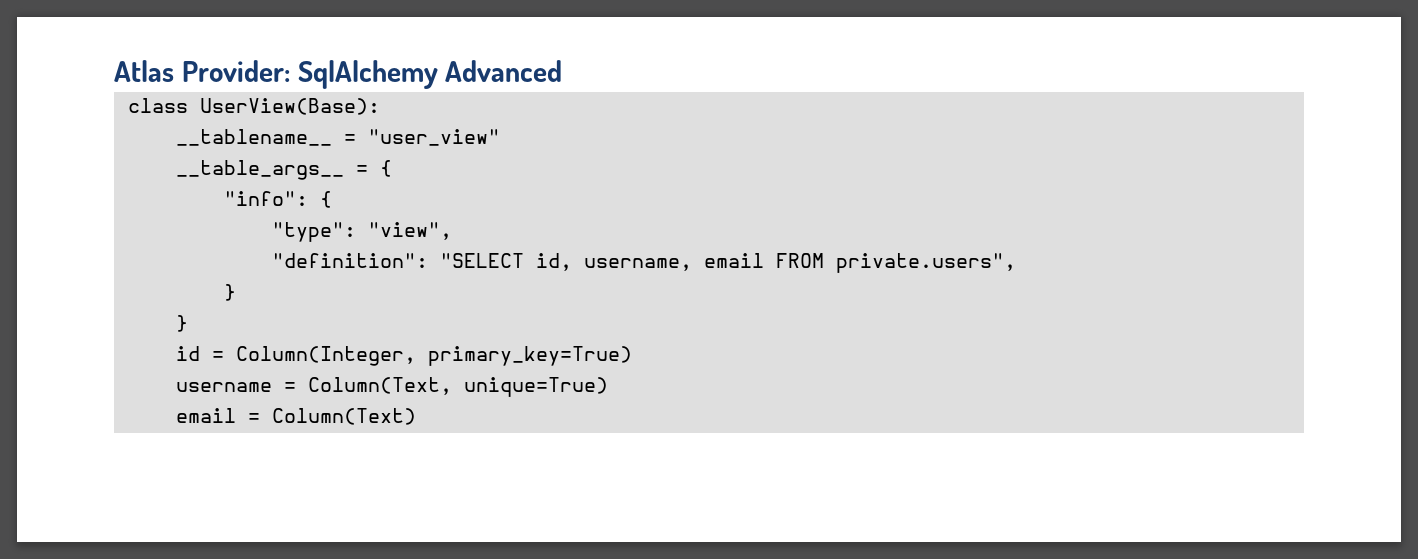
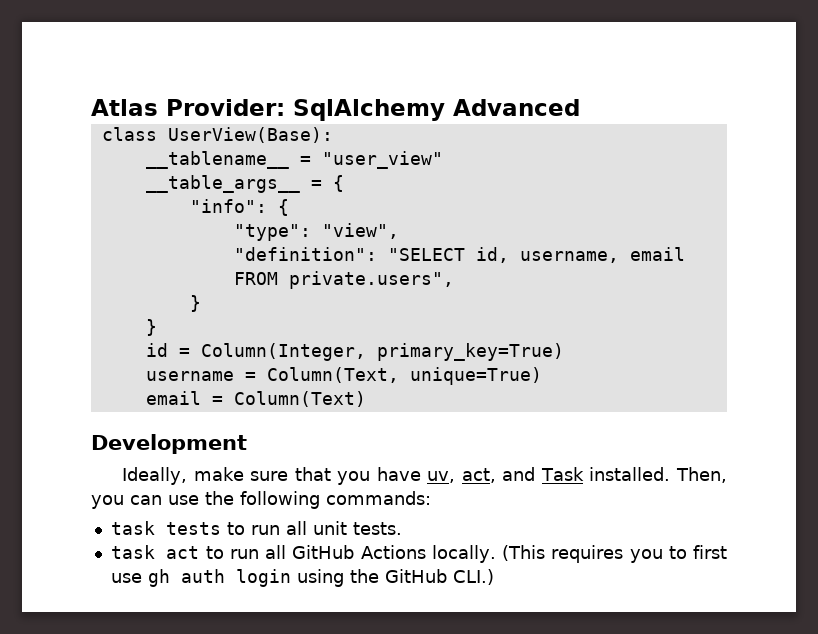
+ Development
+ Ideally, make sure that you have uv, act, and Task installed. Then, you can use the following commands:
+ task tests to run all unit tests.
+ task act to run all GitHub Actions locally. (This requires you to first use gh auth login using the GitHub CLI.)

